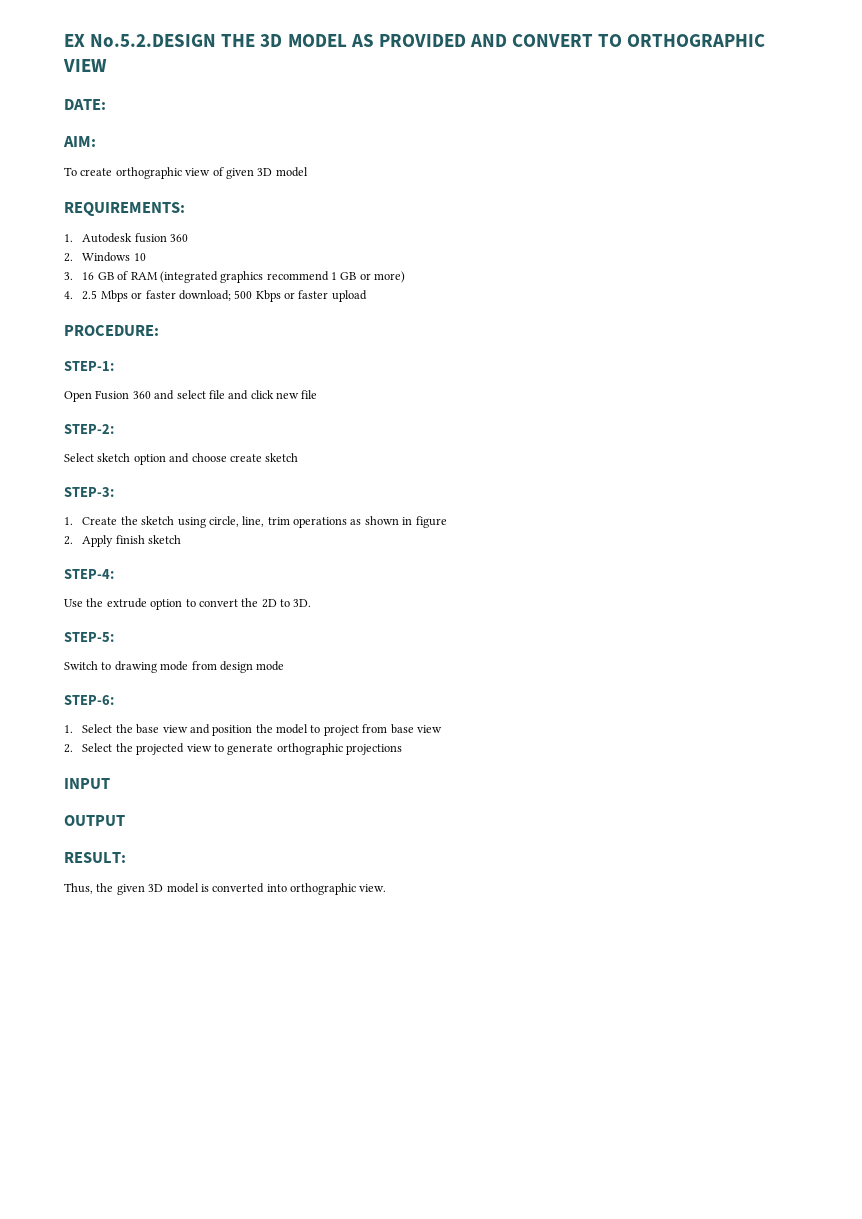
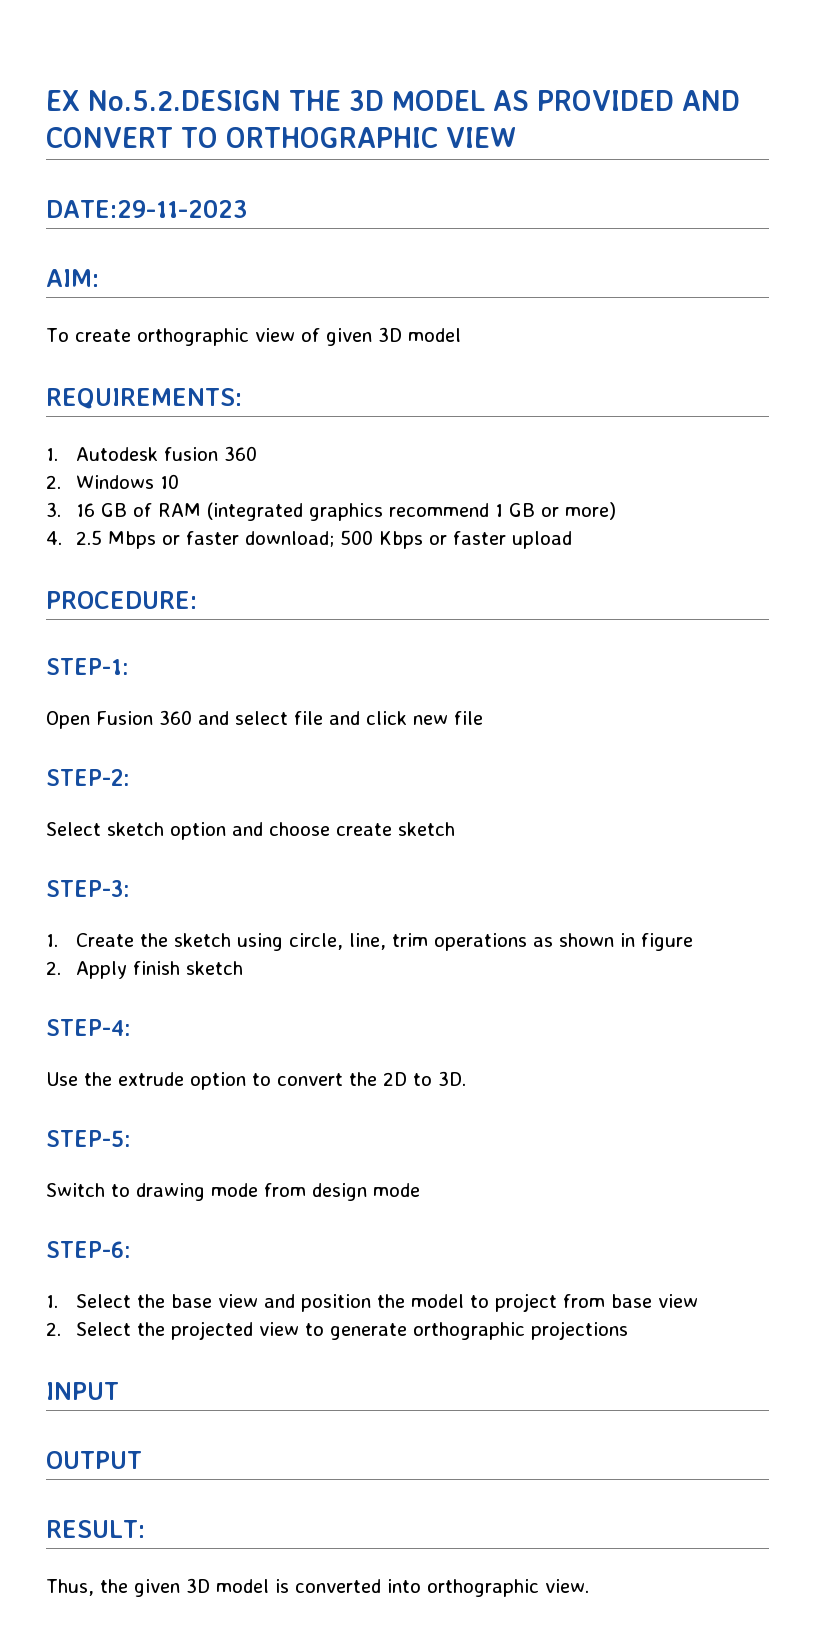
- DATE:
+ DATE:29-11-2023

